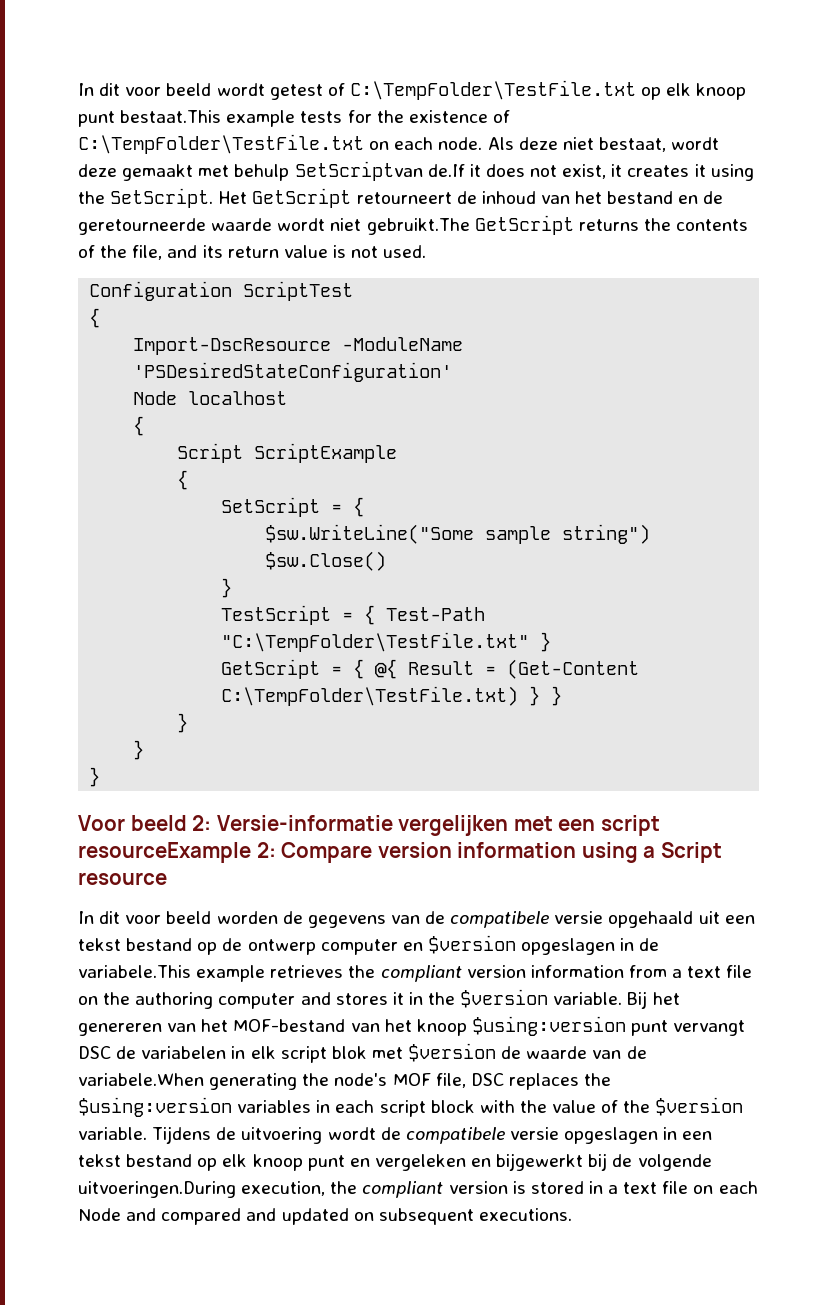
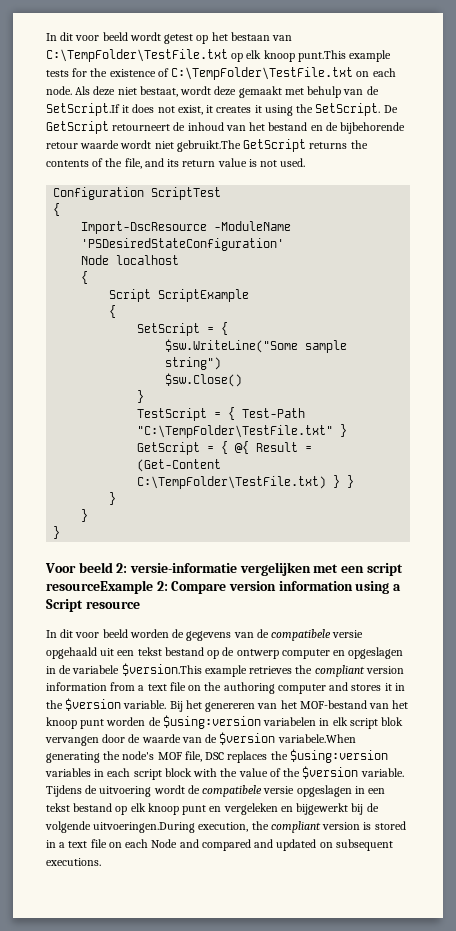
- In dit voor beeld wordt getest of C:\TempFolder\TestFile.txt op elk knoop punt bestaat.This example tests for the existence of C:\TempFolder\TestFile.txt on each node.
+ In dit voor beeld wordt getest op het bestaan van C:\TempFolder\TestFile.txt op elk knoop punt.This example tests for the existence of C:\TempFolder\TestFile.txt on each node.
- Als deze niet bestaat, wordt deze gemaakt met behulp SetScriptvan de.If it does not exist, it creates it using the SetScript.
+ Als deze niet bestaat, wordt deze gemaakt met behulp van de SetScript.If it does not exist, it creates it using the SetScript.
- Het GetScript retourneert de inhoud van het bestand en de geretourneerde waarde wordt niet gebruikt.The GetScript returns the contents of the file, and its return value is not used.
+ De GetScript retourneert de inhoud van het bestand en de bijbehorende retour waarde wordt niet gebruikt.The GetScript returns the contents of the file, and its return value is not used.
- Voor beeld 2: Versie-informatie vergelijken met een script resourceExample 2: Compare version information using a Script resource
+ Voor beeld 2: versie-informatie vergelijken met een script resourceExample 2: Compare version information using a Script resource
- In dit voor beeld worden de gegevens van de compatibele versie opgehaald uit een tekst bestand op de ontwerp computer en $version opgeslagen in de variabele.This example retrieves the compliant version information from a text file on the authoring computer and stores it in the $version variable.
+ In dit voor beeld worden de gegevens van de compatibele versie opgehaald uit een tekst bestand op de ontwerp computer en opgeslagen in de variabele $version.This example retrieves the compliant version information from a text file on the authoring computer and stores it in the $version variable.
- Bij het genereren van het MOF-bestand van het knoop $using:version punt vervangt DSC de variabelen in elk script blok met $version de waarde van de variabele.When generating the node's MOF file, DSC replaces the $using:version variables in each script block with the value of the $version variable.
+ Bij het genereren van het MOF-bestand van het knoop punt worden de $using:version variabelen in elk script blok vervangen door de waarde van de $version variabele.When generating the node's MOF file, DSC replaces the $using:version variables in each script block with the value of the $version variable.

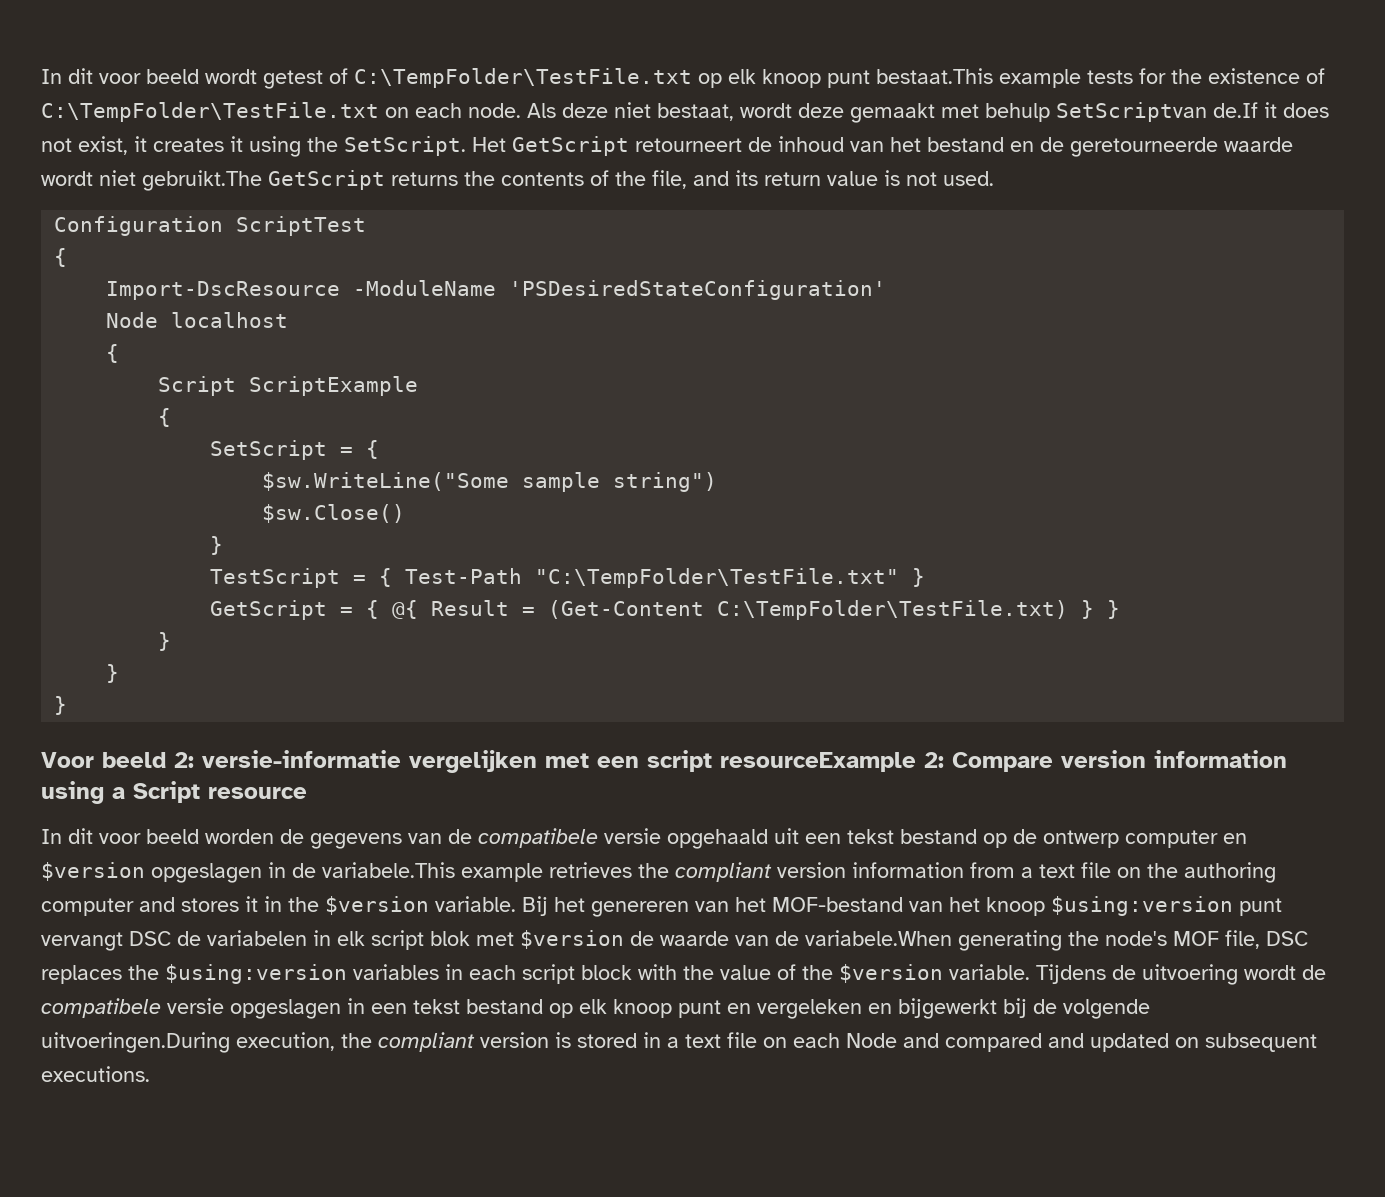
- In dit voor beeld wordt getest op het bestaan van C:\TempFolder\TestFile.txt op elk knoop punt.This example tests for the existence of C:\TempFolder\TestFile.txt on each node.
+ In dit voor beeld wordt getest of C:\TempFolder\TestFile.txt op elk knoop punt bestaat.This example tests for the existence of C:\TempFolder\TestFile.txt on each node.
- Als deze niet bestaat, wordt deze gemaakt met behulp van de SetScript.If it does not exist, it creates it using the SetScript.
+ Als deze niet bestaat, wordt deze gemaakt met behulp SetScriptvan de.If it does not exist, it creates it using the SetScript.
- De GetScript retourneert de inhoud van het bestand en de bijbehorende retour waarde wordt niet gebruikt.The GetScript returns the contents of the file, and its return value is not used.
+ Het GetScript retourneert de inhoud van het bestand en de geretourneerde waarde wordt niet gebruikt.The GetScript returns the contents of the file, and its return value is not used.
- In dit voor beeld worden de gegevens van de compatibele versie opgehaald uit een tekst bestand op de ontwerp computer en opgeslagen in de variabele $version.This example retrieves the compliant version information from a text file on the authoring computer and stores it in the $version variable.
+ In dit voor beeld worden de gegevens van de compatibele versie opgehaald uit een tekst bestand op de ontwerp computer en $version opgeslagen in de variabele.This example retrieves the compliant version information from a text file on the authoring computer and stores it in the $version variable.
- Bij het genereren van het MOF-bestand van het knoop punt worden de $using:version variabelen in elk script blok vervangen door de waarde van de $version variabele.When generating the node's MOF file, DSC replaces the $using:version variables in each script block with the value of the $version variable.
+ Bij het genereren van het MOF-bestand van het knoop $using:version punt vervangt DSC de variabelen in elk script blok met $version de waarde van de variabele.When generating the node's MOF file, DSC replaces the $using:version variables in each script block with the value of the $version variable.

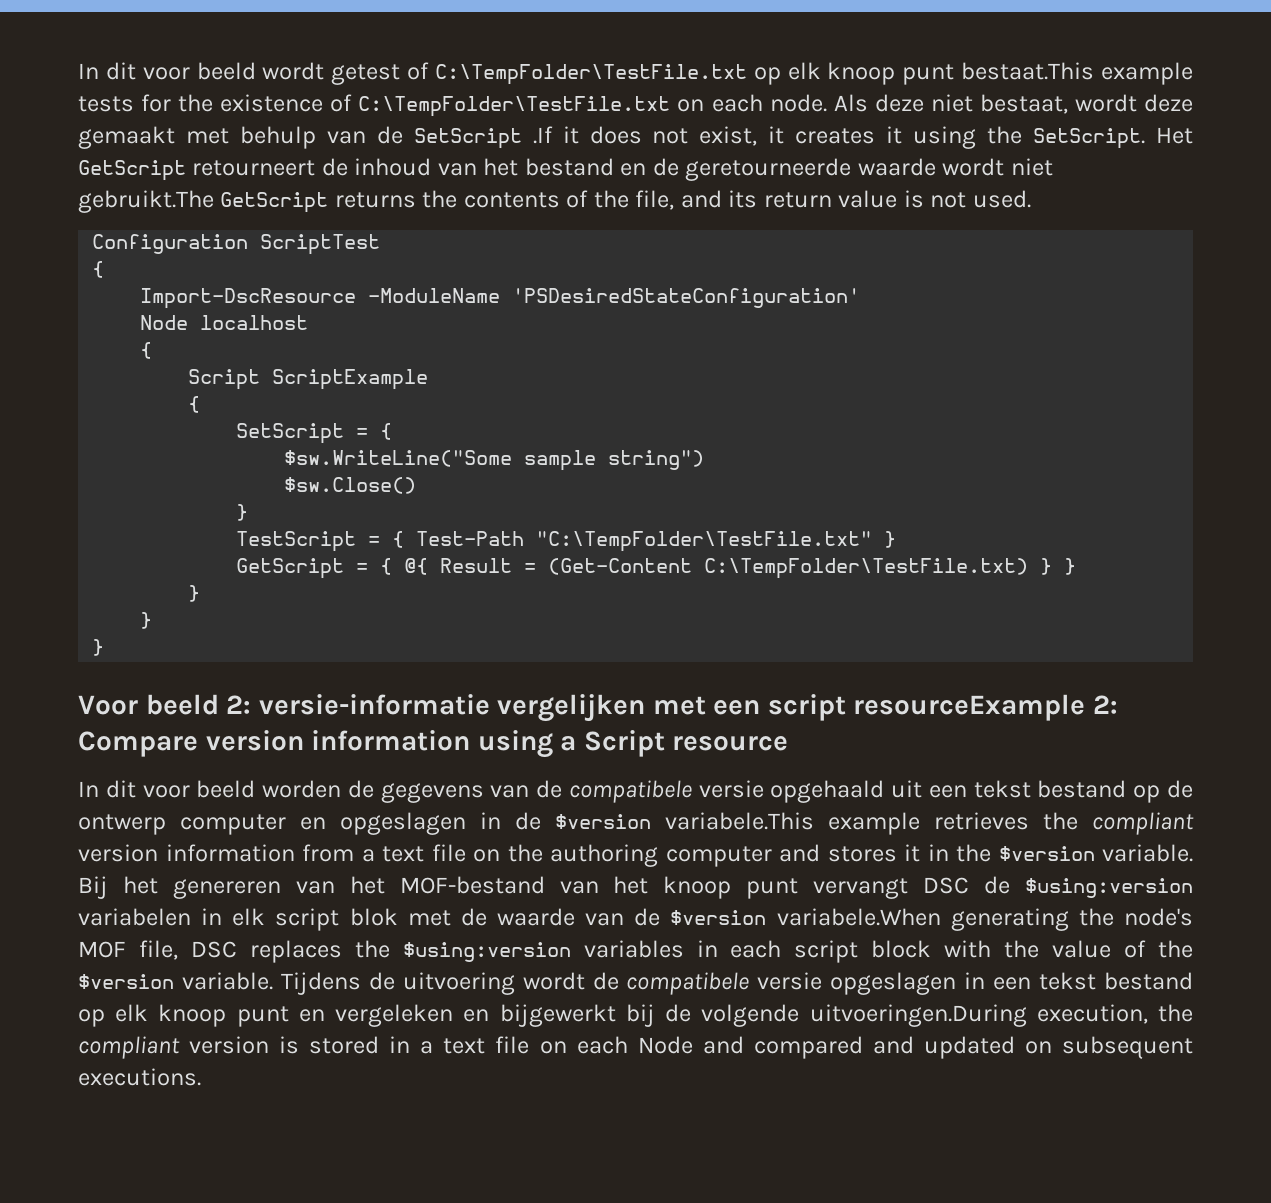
- Als deze niet bestaat, wordt deze gemaakt met behulp SetScriptvan de.If it does not exist, it creates it using the SetScript.
+ Als deze niet bestaat, wordt deze gemaakt met behulp van de SetScript .If it does not exist, it creates it using the SetScript.
- In dit voor beeld worden de gegevens van de compatibele versie opgehaald uit een tekst bestand op de ontwerp computer en $version opgeslagen in de variabele.This example retrieves the compliant version information from a text file on the authoring computer and stores it in the $version variable.
+ In dit voor beeld worden de gegevens van de compatibele versie opgehaald uit een tekst bestand op de ontwerp computer en opgeslagen in de $version variabele.This example retrieves the compliant version information from a text file on the authoring computer and stores it in the $version variable.
- Bij het genereren van het MOF-bestand van het knoop $using:version punt vervangt DSC de variabelen in elk script blok met $version de waarde van de variabele.When generating the node's MOF file, DSC replaces the $using:version variables in each script block with the value of the $version variable.
+ Bij het genereren van het MOF-bestand van het knoop punt vervangt DSC de $using:version variabelen in elk script blok met de waarde van de $version variabele.When generating the node's MOF file, DSC replaces the $using:version variables in each script block with the value of the $version variable.

